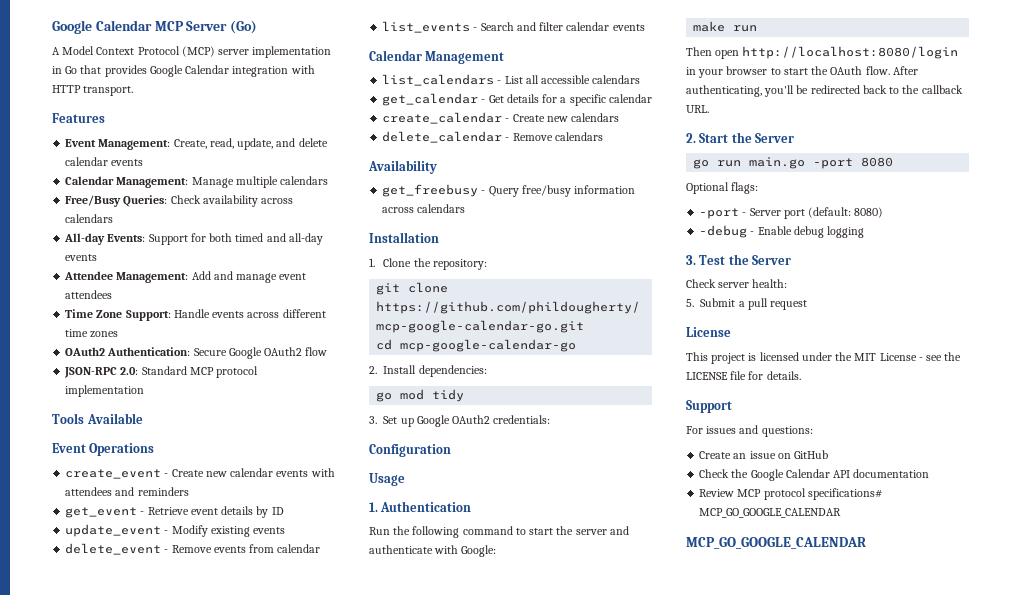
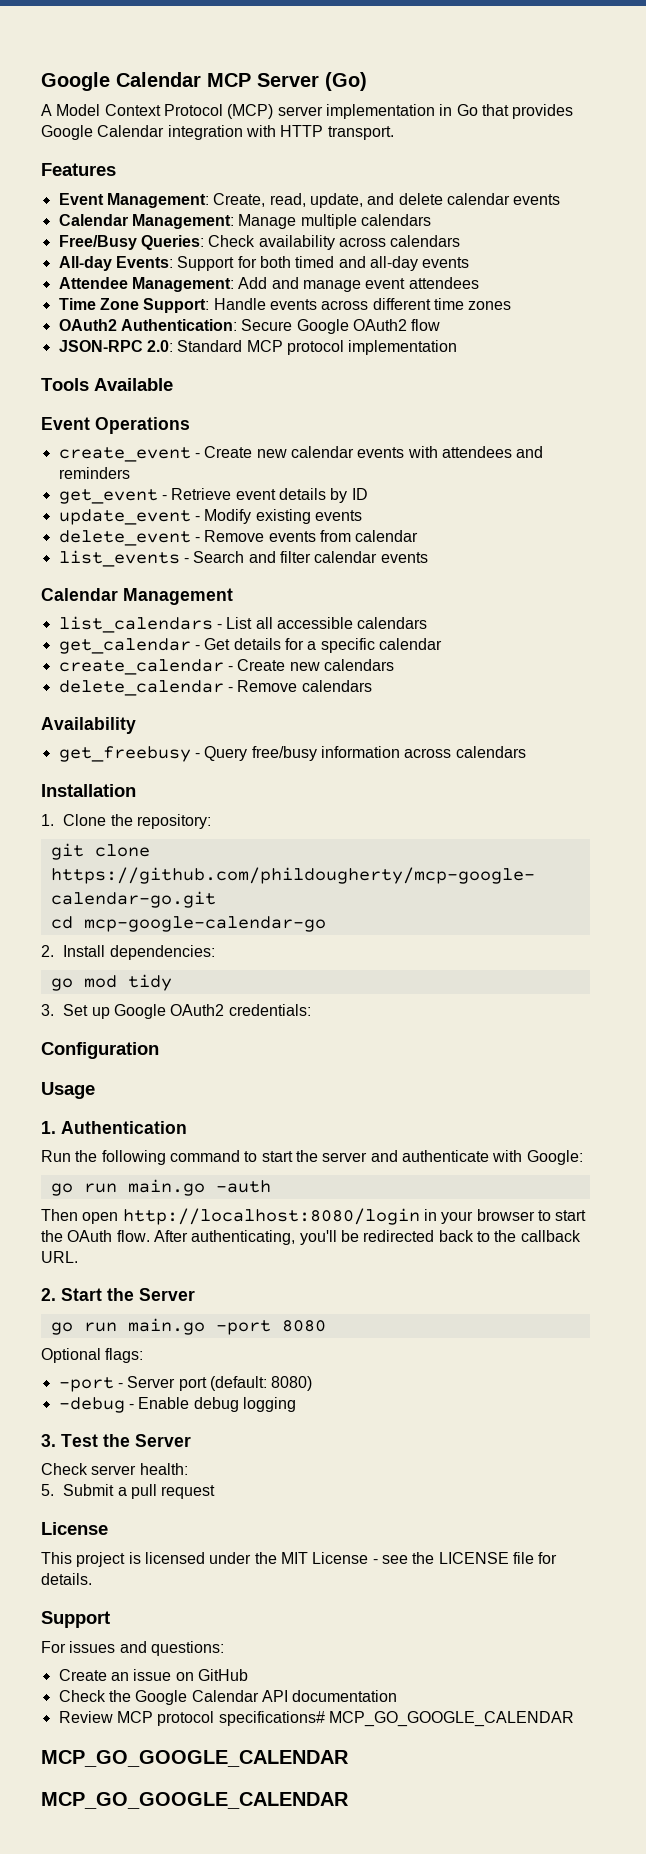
- make run
+ go run main.go -auth
  Review MCP protocol specifications# MCP_GO_GOOGLE_CALENDAR
+ MCP_GO_GOOGLE_CALENDAR

